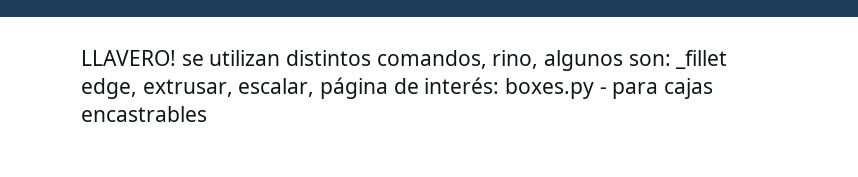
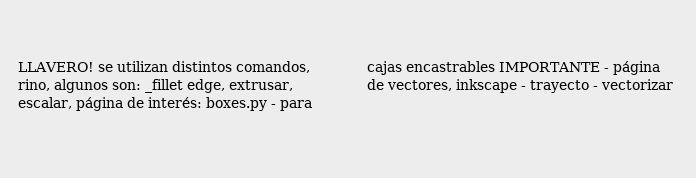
- LLAVERO! se utilizan distintos comandos, rino, algunos son: _fillet edge, extrusar, escalar, página de interés: boxes.py - para cajas encastrables
+ LLAVERO! se utilizan distintos comandos, rino, algunos son: _fillet edge, extrusar, escalar, página de interés: boxes.py - para cajas encastrables IMPORTANTE - página de vectores, inkscape - trayecto - vectorizar

